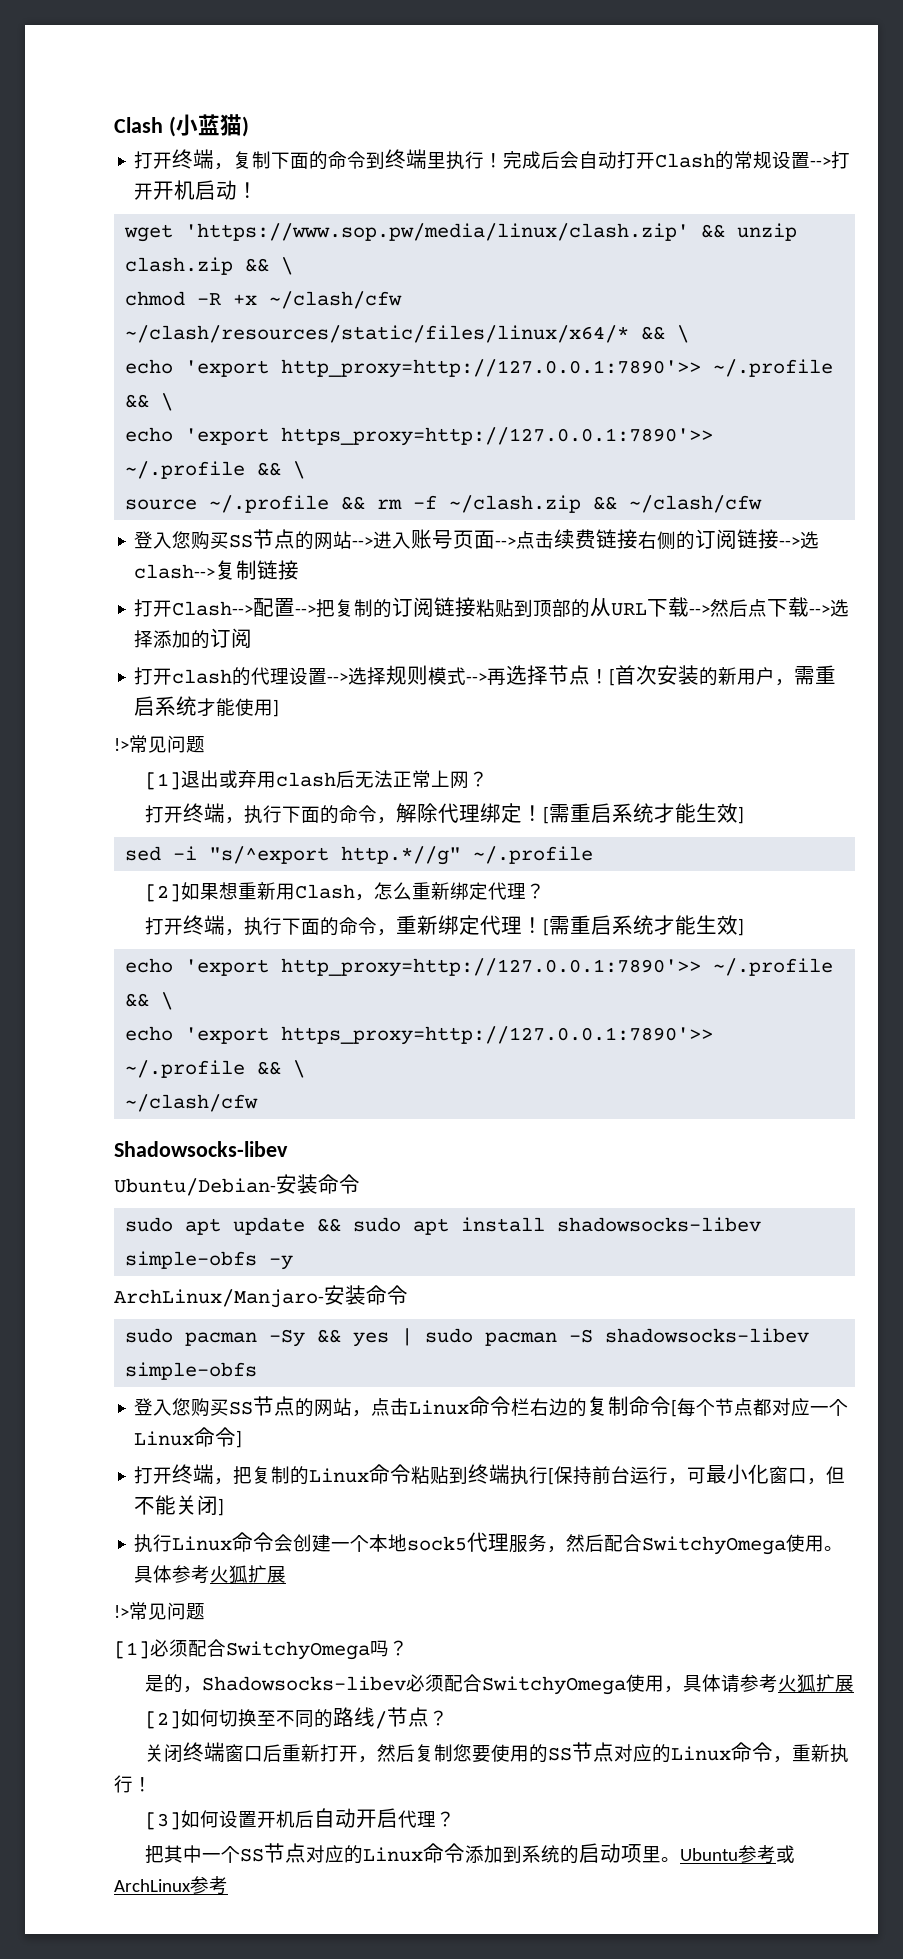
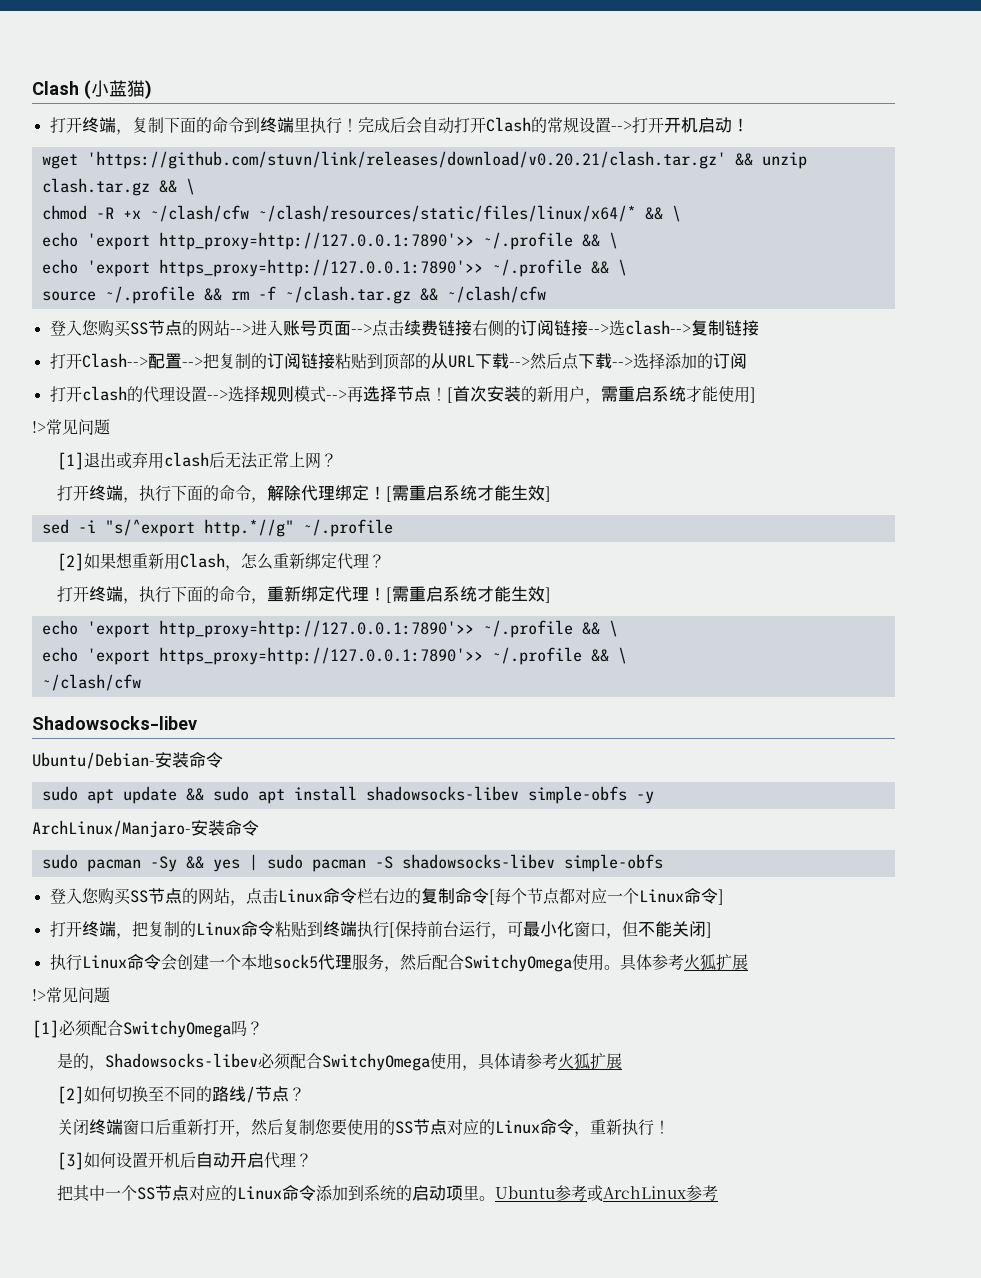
- wget 'https://www.sop.pw/media/linux/clash.zip' && unzip clash.zip && \
+ wget 'https://github.com/stuvn/link/releases/download/v0.20.21/clash.tar.gz' && unzip clash.tar.gz && \
- source ~/.profile && rm -f ~/clash.zip && ~/clash/cfw
+ source ~/.profile && rm -f ~/clash.tar.gz && ~/clash/cfw

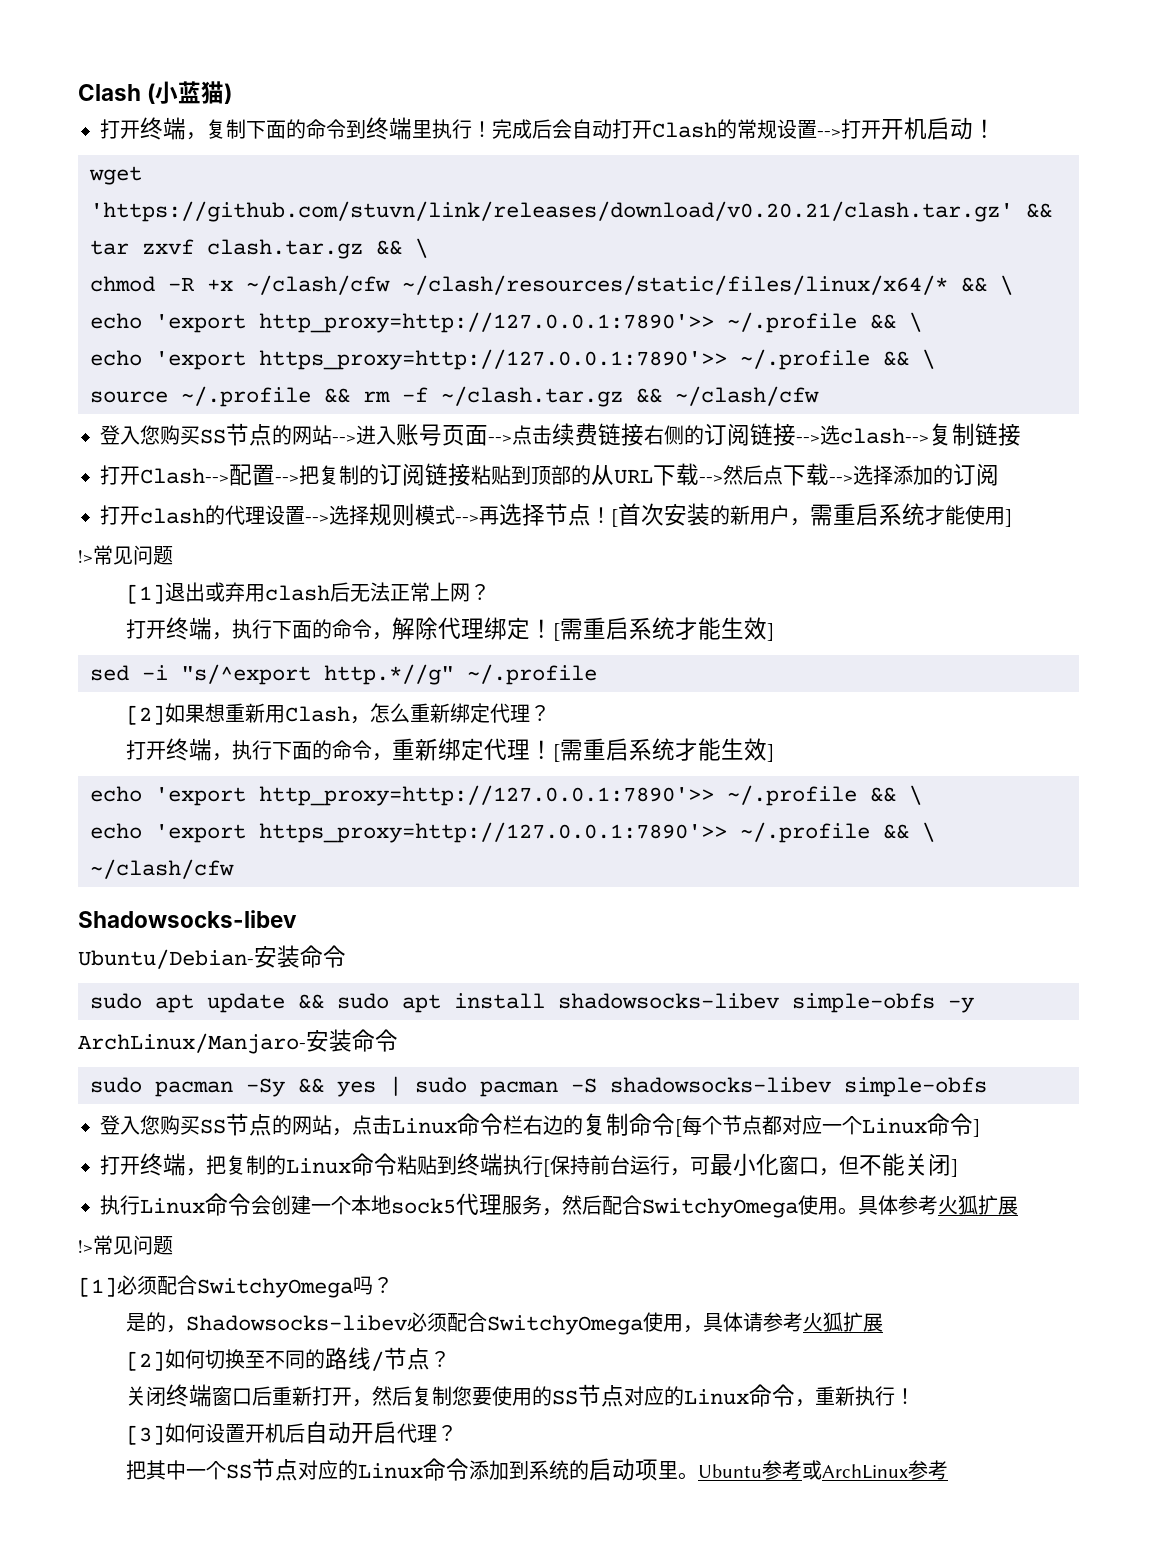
- wget 'https://github.com/stuvn/link/releases/download/v0.20.21/clash.tar.gz' && unzip clash.tar.gz && \
+ wget 'https://github.com/stuvn/link/releases/download/v0.20.21/clash.tar.gz' && tar zxvf clash.tar.gz && \

